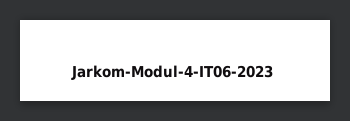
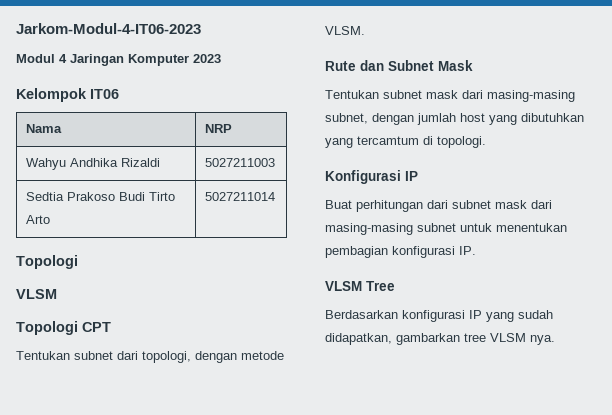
+ Modul 4 Jaringan Komputer 2023
+ Kelompok IT06
+ Nama | NRP
+ Wahyu Andhika Rizaldi | 5027211003
+ Sedtia Prakoso Budi Tirto Arto | 5027211014
+ Topologi
+ VLSM
+ Topologi CPT
+ Tentukan subnet dari topologi, dengan metode VLSM.
+ Rute dan Subnet Mask
+ Tentukan subnet mask dari masing-masing subnet, dengan jumlah host yang dibutuhkan yang tercamtum di topologi.
+ Konfigurasi IP
+ Buat perhitungan dari subnet mask dari masing-masing subnet untuk menentukan pembagian konfigurasi IP.
+ VLSM Tree
+ Berdasarkan konfigurasi IP yang sudah didapatkan, gambarkan tree VLSM nya.

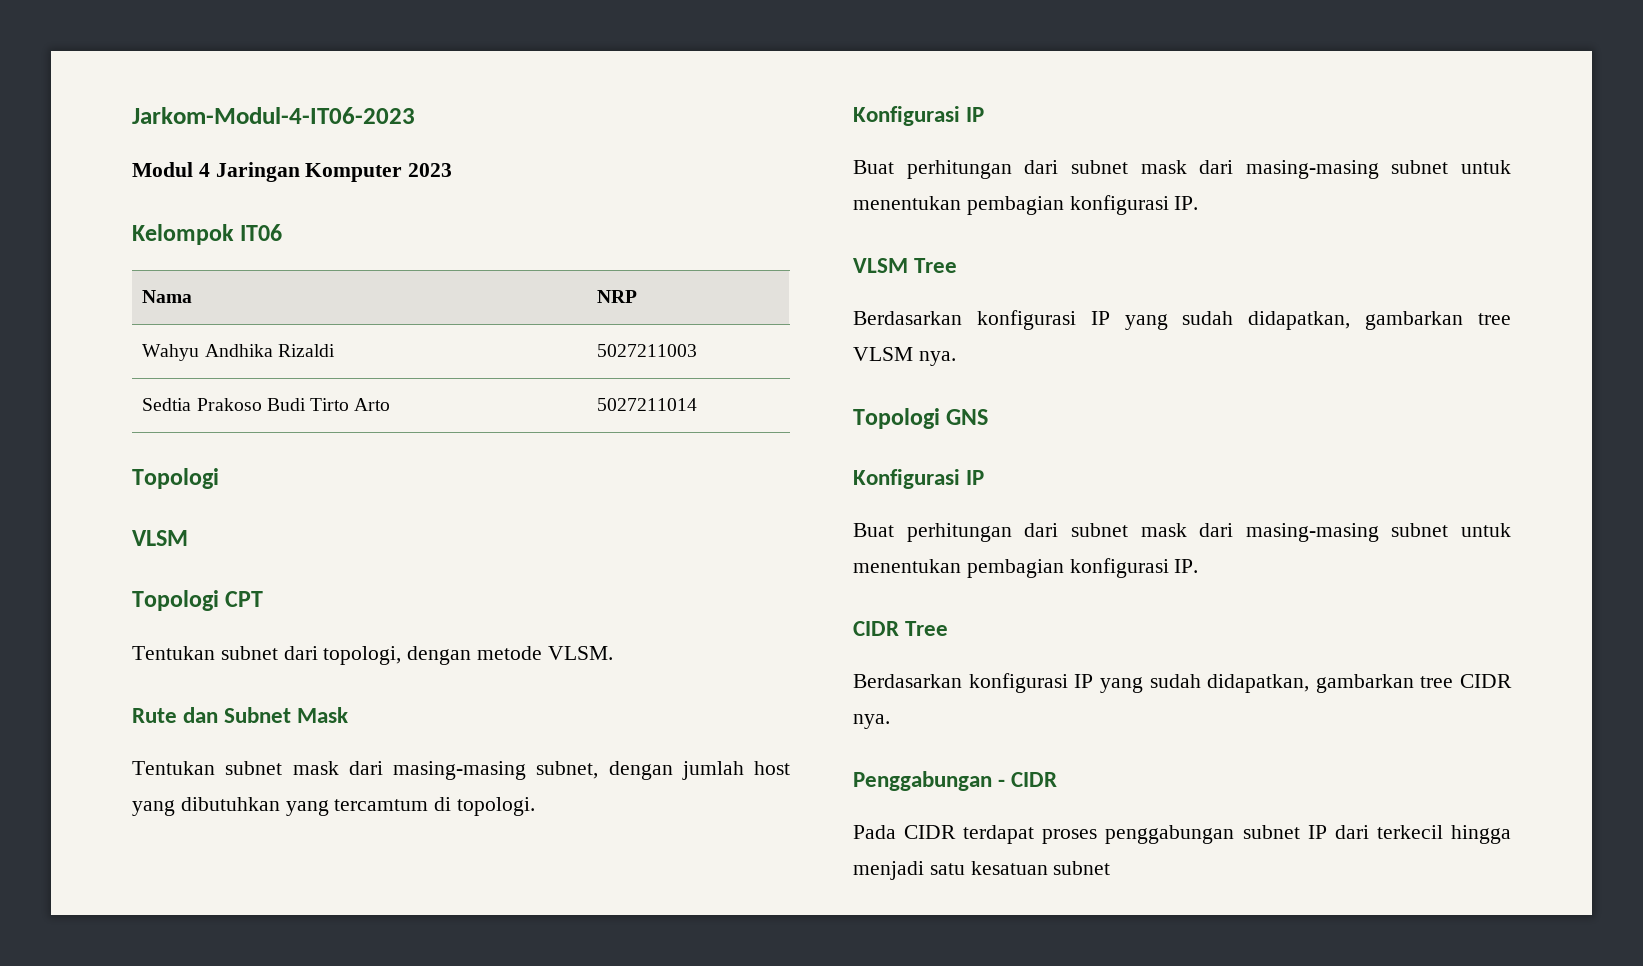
+ Topologi GNS
+ Konfigurasi IP
+ Buat perhitungan dari subnet mask dari masing-masing subnet untuk menentukan pembagian konfigurasi IP.
+ CIDR Tree
+ Berdasarkan konfigurasi IP yang sudah didapatkan, gambarkan tree CIDR nya.
+ Penggabungan - CIDR
+ Pada CIDR terdapat proses penggabungan subnet IP dari terkecil hingga menjadi satu kesatuan subnet

